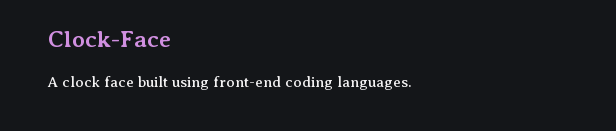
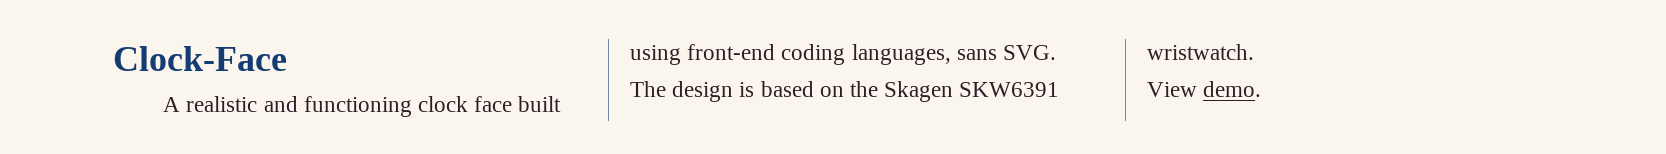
- A clock face built using front-end coding languages.
+ A realistic and functioning clock face built using front-end coding languages, sans SVG.
+ The design is based on the Skagen SKW6391 wristwatch.
+ View demo.

